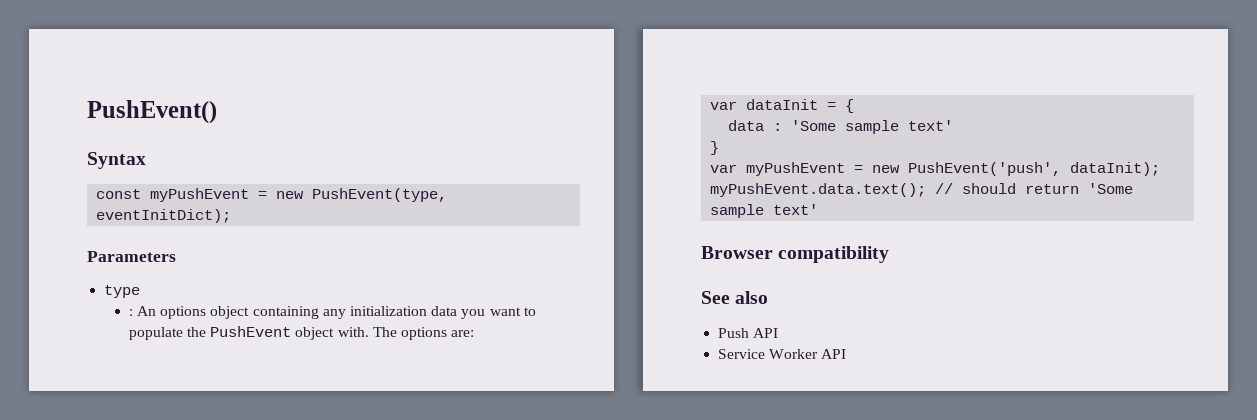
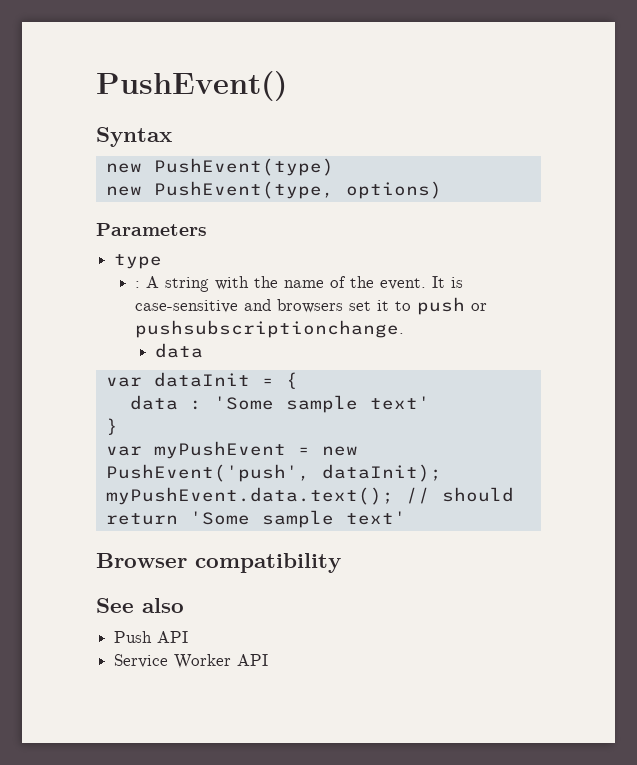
- const myPushEvent = new PushEvent(type, eventInitDict);
+ new PushEvent(type)
+ new PushEvent(type, options)
- : An options object containing any initialization data you want to populate the PushEvent object with. The options are:
+ : A string with the name of the event. It is case-sensitive and browsers set it to push or pushsubscriptionchange.
+ data

